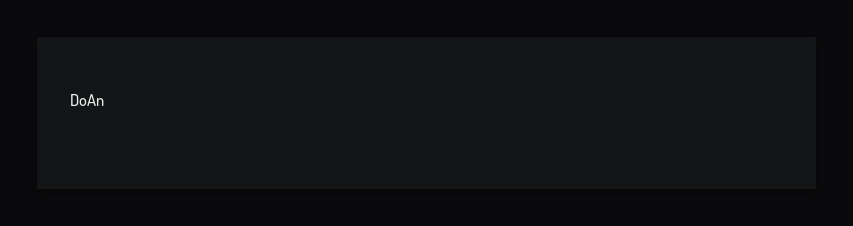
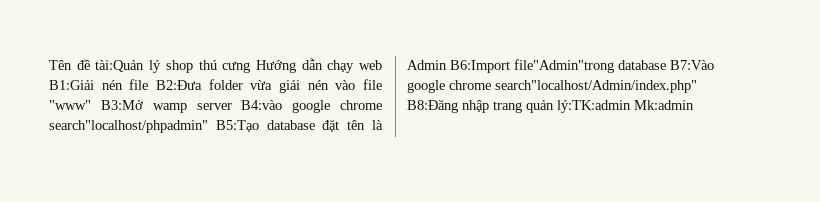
- DoAn
+ Tên đề tài:Quản lý shop thú cưng Hướng dẫn chạy web B1:Giải nén file B2:Đưa folder vừa giải nén vào file "www" B3:Mở wamp server B4:vào google chrome search"localhost/phpadmin" B5:Tạo database đặt tên là Admin B6:Import file"Admin"trong database B7:Vào google chrome search"localhost/Admin/index.php" B8:Đăng nhập trang quản lý:TK:admin Mk:admin

